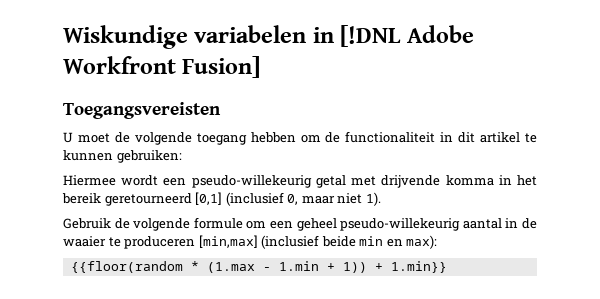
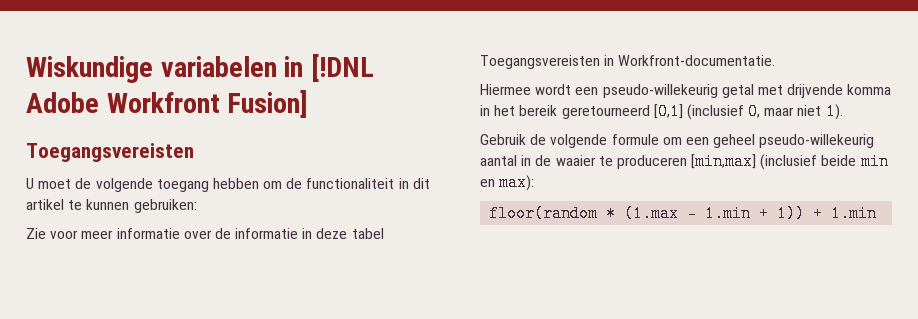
+ Zie voor meer informatie over de informatie in deze tabel Toegangsvereisten in Workfront-documentatie.
- {{floor(random * (1.max - 1.min + 1)) + 1.min}}
+ floor(random * (1.max - 1.min + 1)) + 1.min

